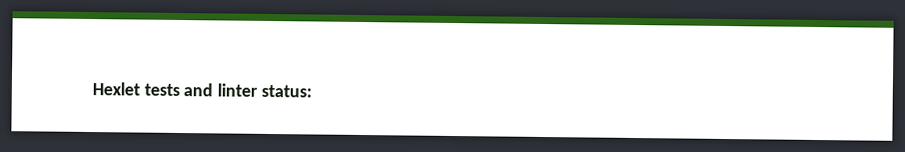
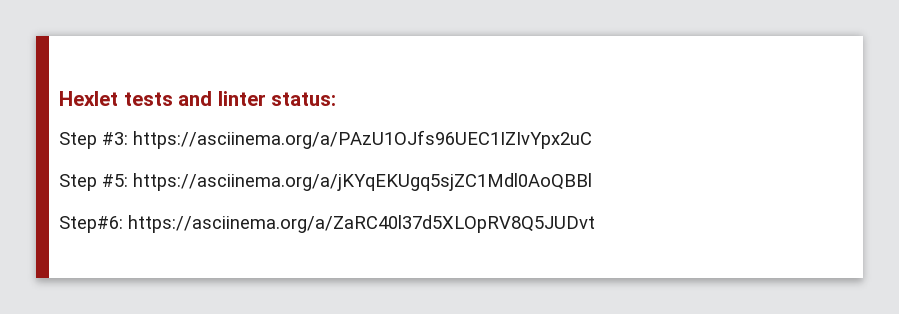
+ Step #3: https://asciinema.org/a/PAzU1OJfs96UEC1IZIvYpx2uC
+ Step #5: https://asciinema.org/a/jKYqEKUgq5sjZC1Mdl0AoQBBl
+ Step#6: https://asciinema.org/a/ZaRC40l37d5XLOpRV8Q5JUDvt

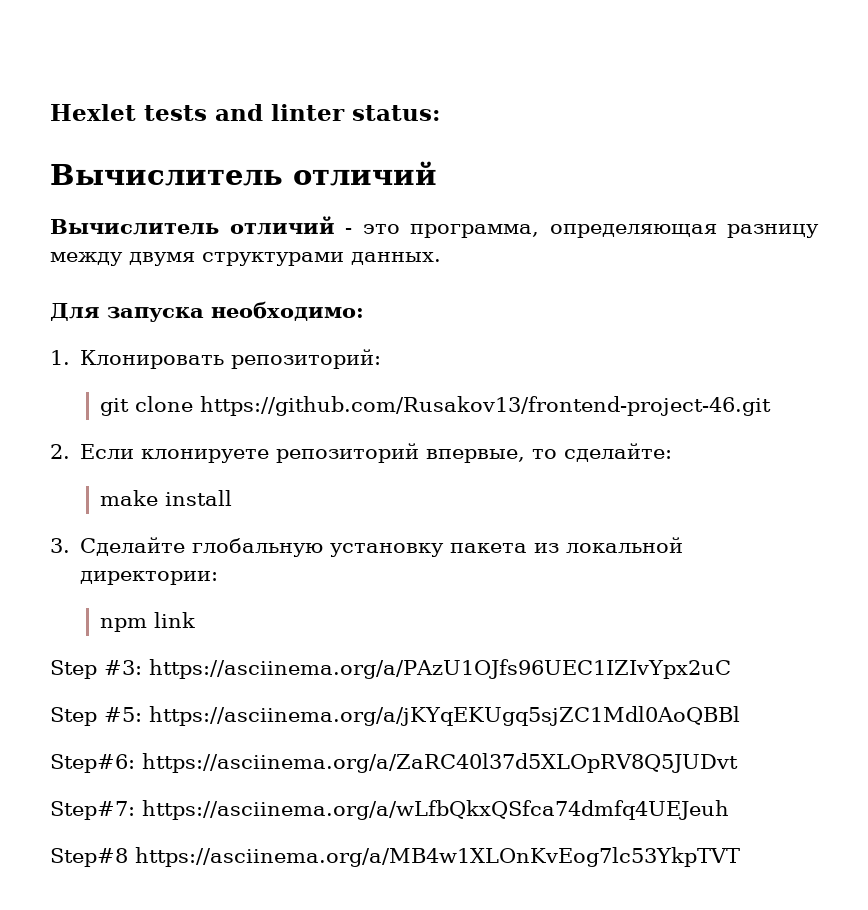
  Hexlet tests and linter status:
+ Вычислитель отличий
+ Вычислитель отличий - это программа, определяющая разницу между двумя структурами данных.
+ Для запуска необходимо:
+ 1. Клонировать репозиторий:
+ git clone https://github.com/Rusakov13/frontend-project-46.git
+ 2. Если клонируете репозиторий впервые, то сделайте:
+ make install
+ 3. Сделайте глобальную установку пакета из локальной директории:
+ npm link
+ Step#7: https://asciinema.org/a/wLfbQkxQSfca74dmfq4UEJeuh
+ Step#8 https://asciinema.org/a/MB4w1XLOnKvEog7lc53YkpTVT

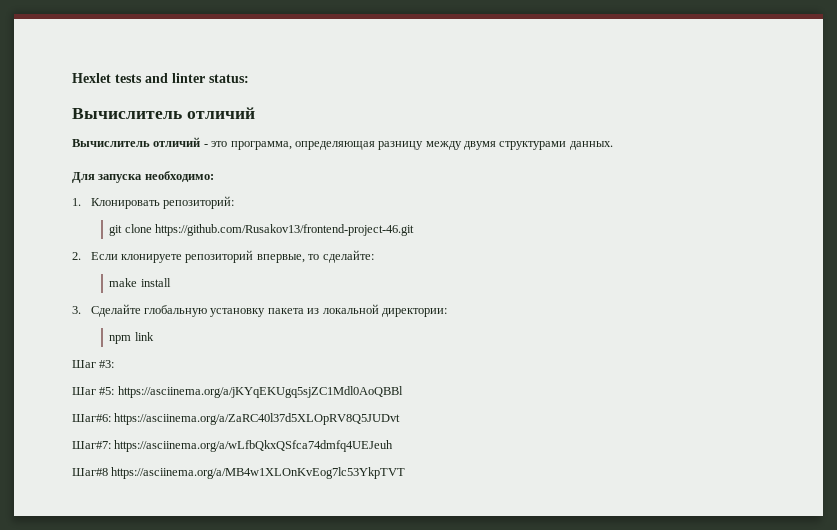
- Step #3: https://asciinema.org/a/PAzU1OJfs96UEC1IZIvYpx2uC
- Step #5: https://asciinema.org/a/jKYqEKUgq5sjZC1Mdl0AoQBBl
+ Шаг #3:
+ Шаг #5: https://asciinema.org/a/jKYqEKUgq5sjZC1Mdl0AoQBBl
- Step#6: https://asciinema.org/a/ZaRC40l37d5XLOpRV8Q5JUDvt
+ Шаг#6: https://asciinema.org/a/ZaRC40l37d5XLOpRV8Q5JUDvt
- Step#7: https://asciinema.org/a/wLfbQkxQSfca74dmfq4UEJeuh
+ Шаг#7: https://asciinema.org/a/wLfbQkxQSfca74dmfq4UEJeuh
- Step#8 https://asciinema.org/a/MB4w1XLOnKvEog7lc53YkpTVT
+ Шаг#8 https://asciinema.org/a/MB4w1XLOnKvEog7lc53YkpTVT

